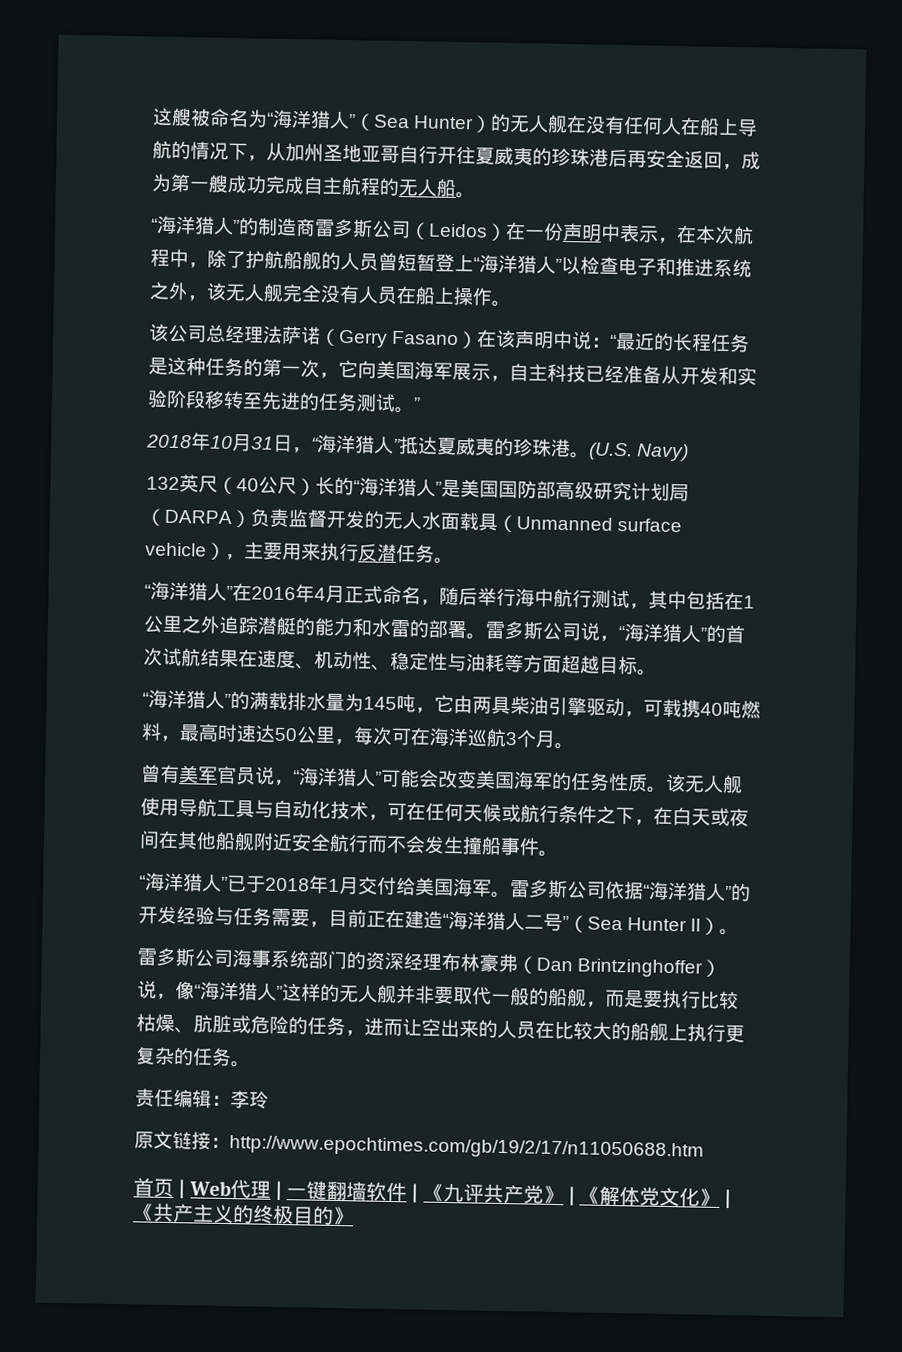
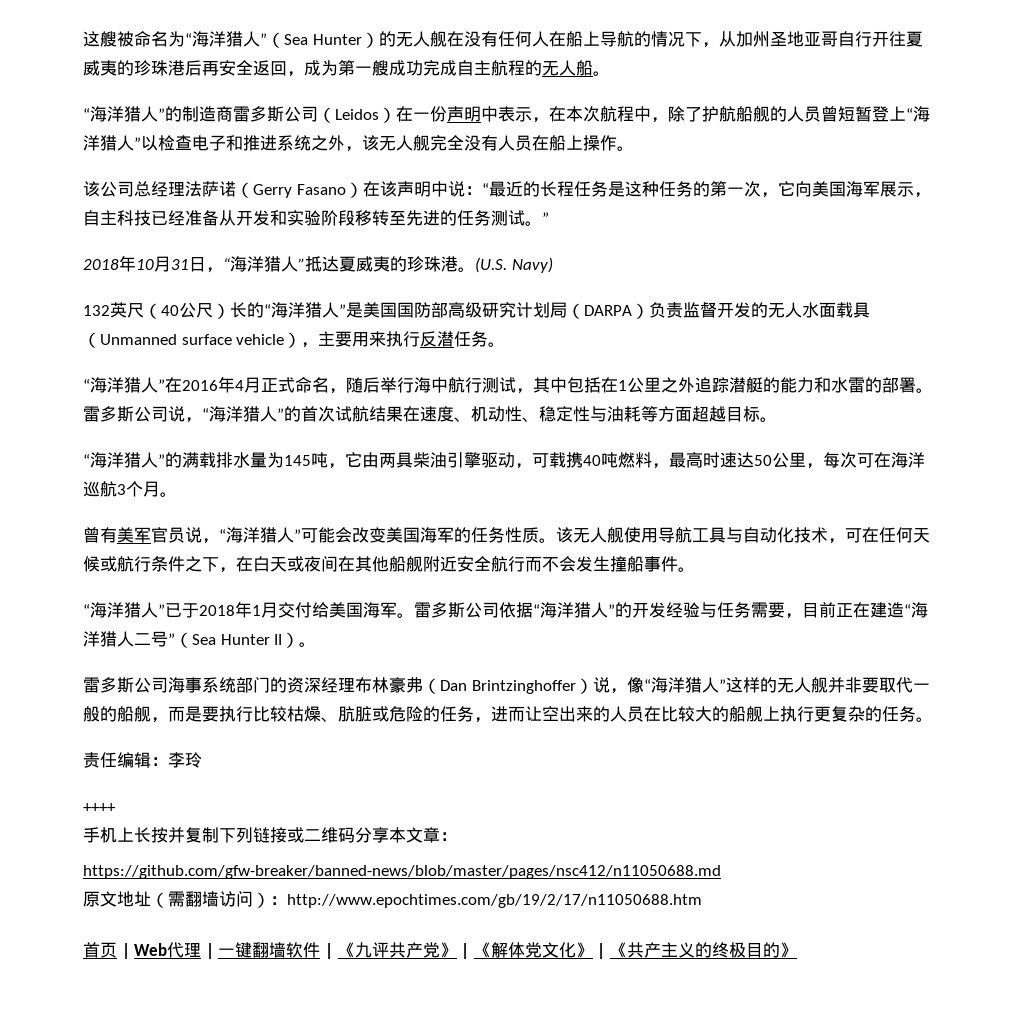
- 原文链接：http://www.epochtimes.com/gb/19/2/17/n11050688.htm
+ ++++
+ 手机上长按并复制下列链接或二维码分享本文章：
+ https://github.com/gfw-breaker/banned-news/blob/master/pages/nsc412/n11050688.md
+ 原文地址（需翻墙访问）：http://www.epochtimes.com/gb/19/2/17/n11050688.htm

